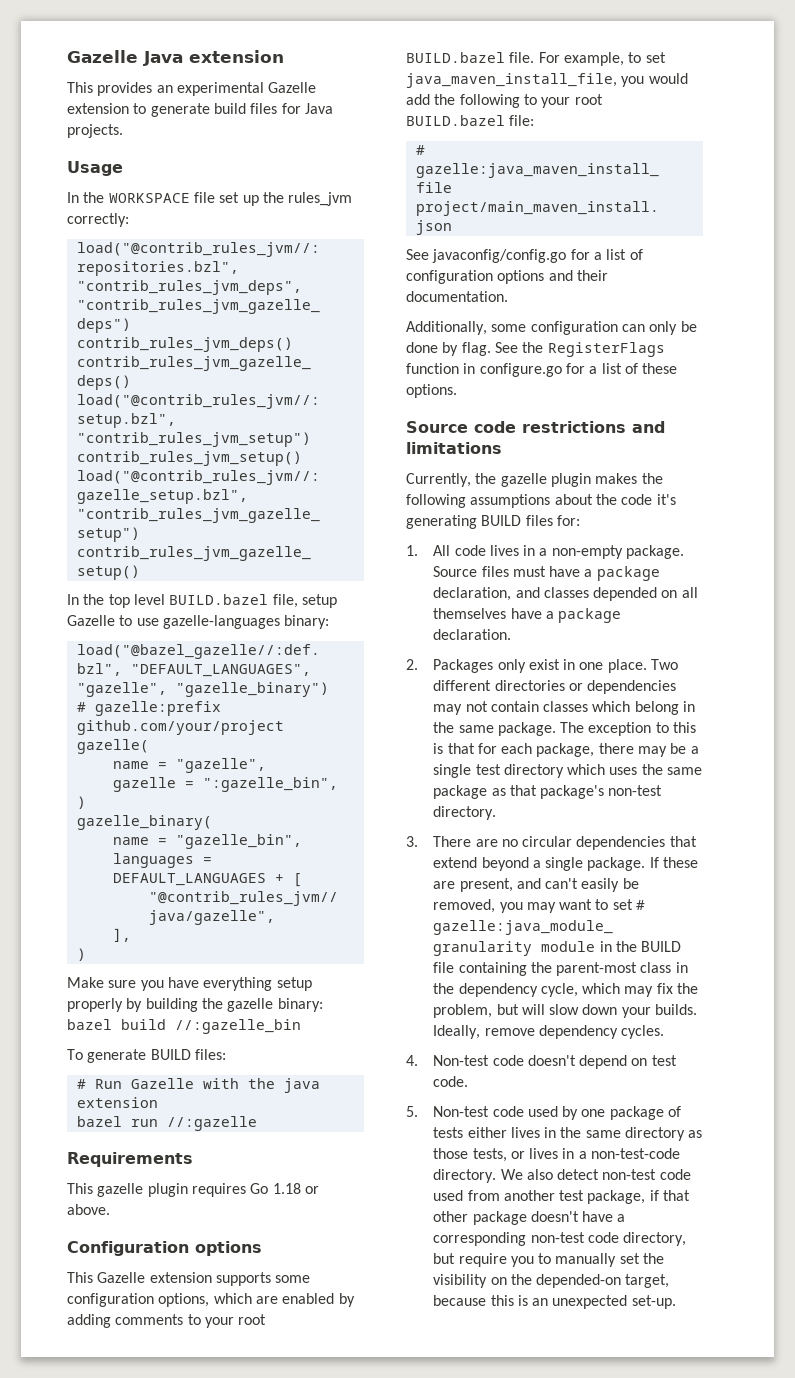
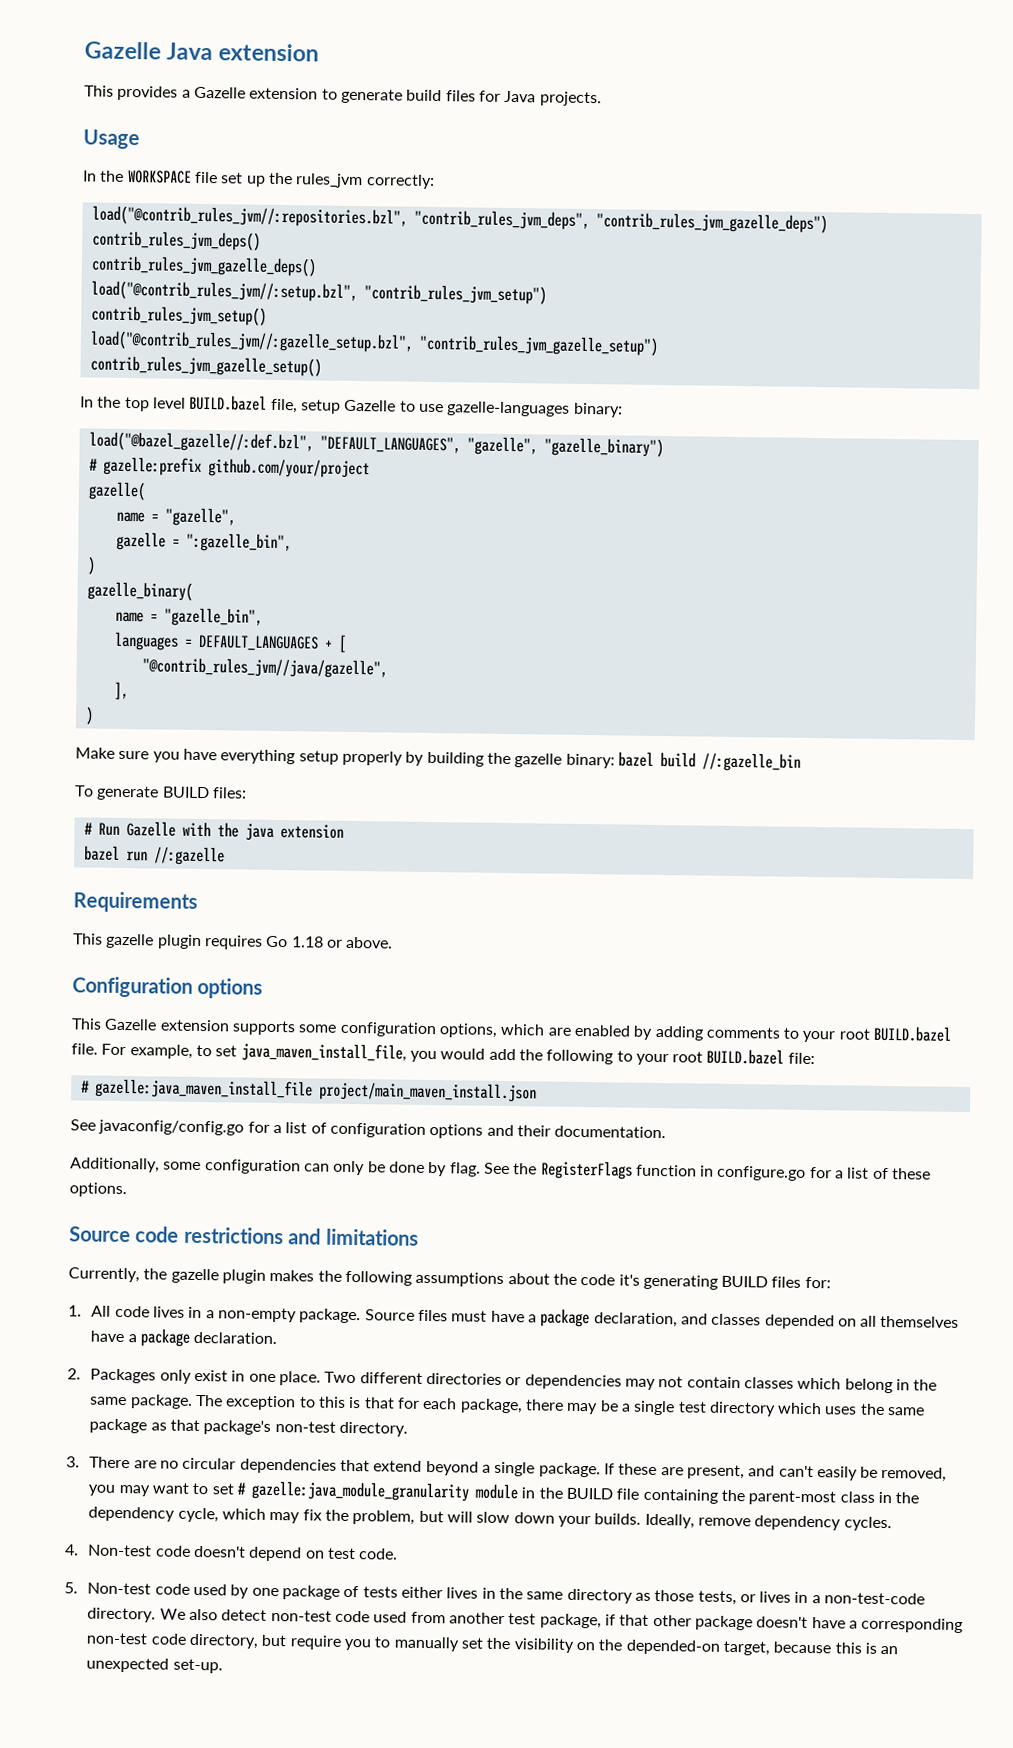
- This provides an experimental Gazelle extension to generate build files for Java projects.
+ This provides a Gazelle extension to generate build files for Java projects.

